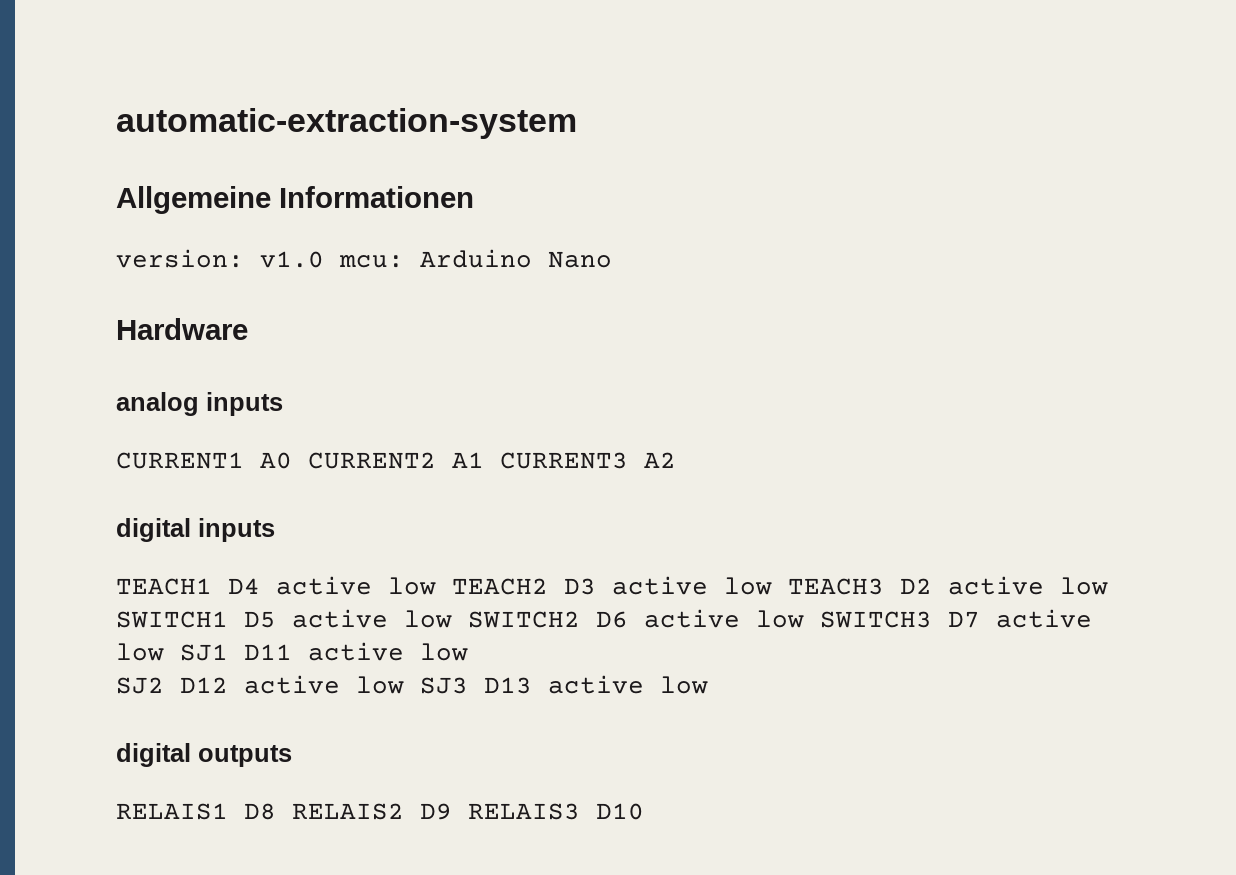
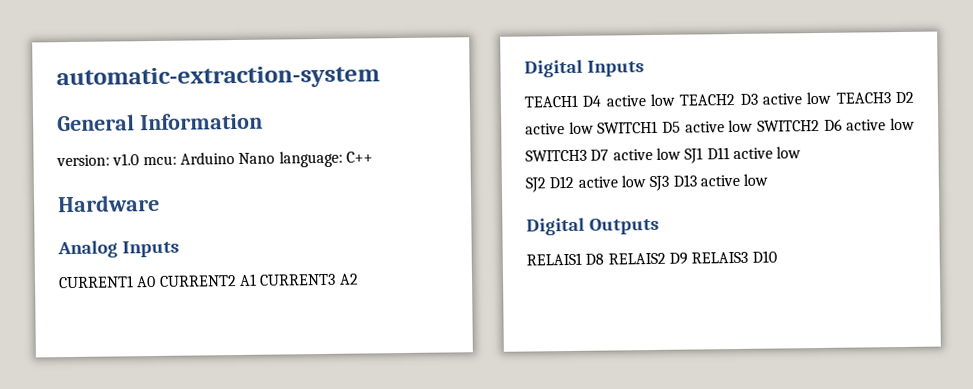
- Allgemeine Informationen
+ General Information
- version: v1.0 mcu: Arduino Nano
+ version: v1.0 mcu: Arduino Nano language: C++
- analog inputs
+ Analog Inputs
- digital inputs
+ Digital Inputs
- digital outputs
+ Digital Outputs

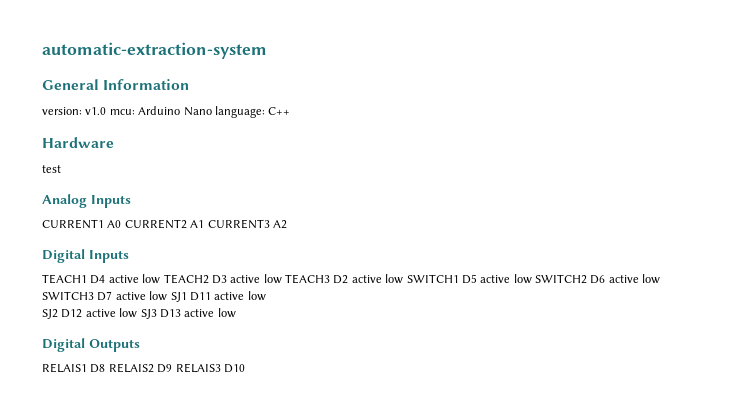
+ test

